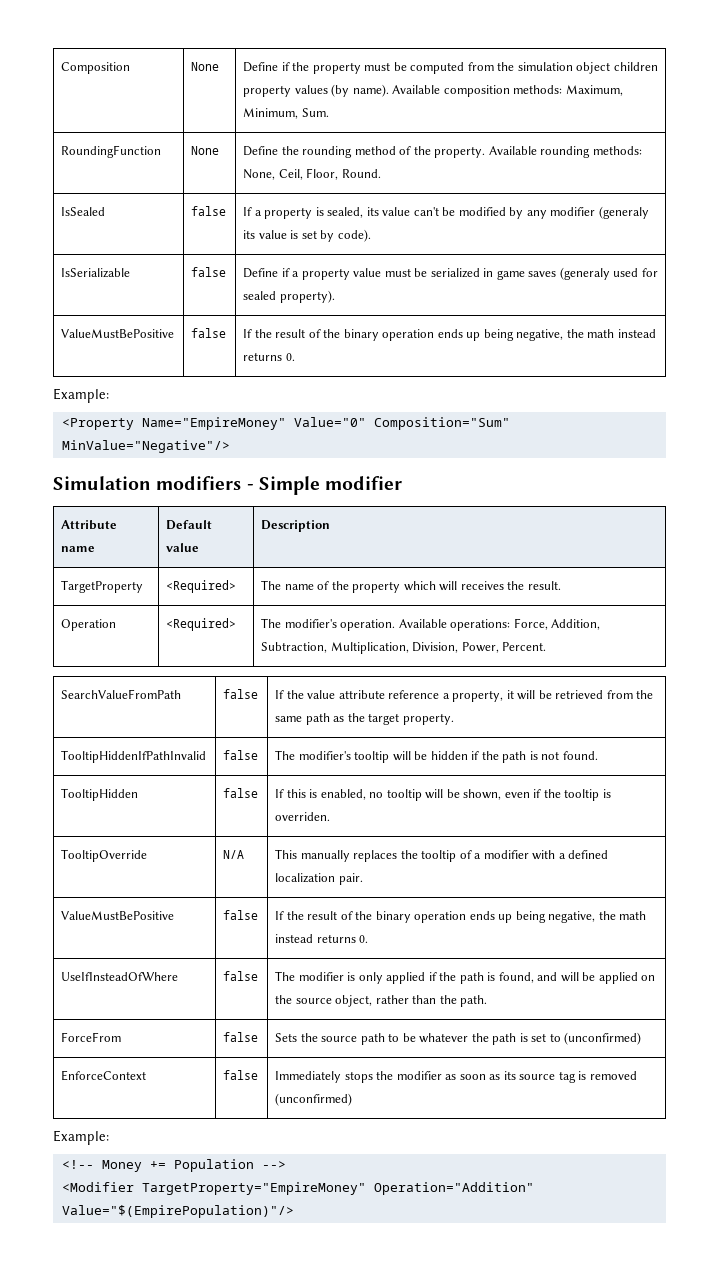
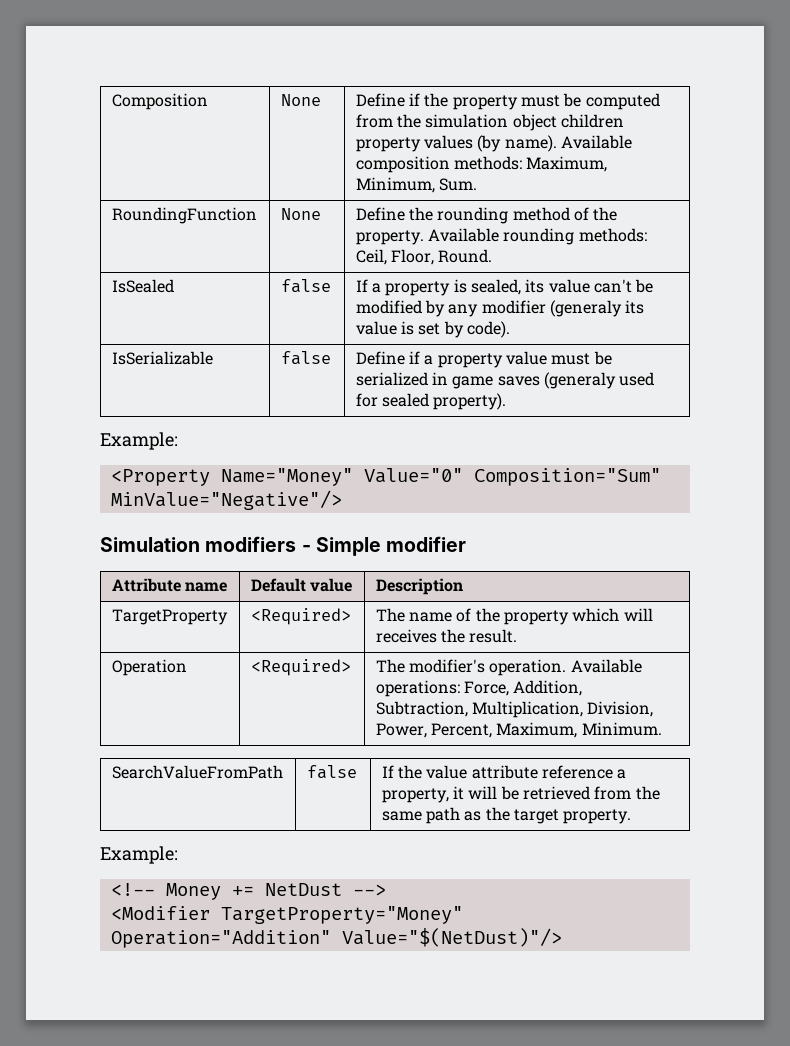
- RoundingFunction | None | Define the rounding method of the property. Available rounding methods: None, Ceil, Floor, Round.
+ RoundingFunction | None | Define the rounding method of the property. Available rounding methods: Ceil, Floor, Round.
  IsSerializable | false | Define if a property value must be serialized in game saves (generaly used for sealed property).
- ValueMustBePositive | false | If the result of the binary operation ends up being negative, the math instead returns 0.
- <Property Name="EmpireMoney" Value="0" Composition="Sum" MinValue="Negative"/>
+ <Property Name="Money" Value="0" Composition="Sum" MinValue="Negative"/>
- Operation | <Required> | The modifier's operation. Available operations: Force, Addition, Subtraction, Multiplication, Division, Power, Percent.
+ Operation | <Required> | The modifier's operation. Available operations: Force, Addition, Subtraction, Multiplication, Division, Power, Percent, Maximum, Minimum.
- TooltipHiddenIfPathInvalid | false | The modifier's tooltip will be hidden if the path is not found.
- TooltipHidden | false | If this is enabled, no tooltip will be shown, even if the tooltip is overriden.
- TooltipOverride | N/A | This manually replaces the tooltip of a modifier with a defined localization pair.
- ValueMustBePositive | false | If the result of the binary operation ends up being negative, the math instead returns 0.
- UseIfInsteadOfWhere | false | The modifier is only applied if the path is found, and will be applied on the source object, rather than the path.
- ForceFrom | false | Sets the source path to be whatever the path is set to (unconfirmed)
- EnforceContext | false | Immediately stops the modifier as soon as its source tag is removed (unconfirmed)
- <!-- Money += Population -->
+ <!-- Money += NetDust -->
- <Modifier TargetProperty="EmpireMoney" Operation="Addition" Value="$(EmpirePopulation)"/>
+ <Modifier TargetProperty="Money" Operation="Addition" Value="$(NetDust)"/>

